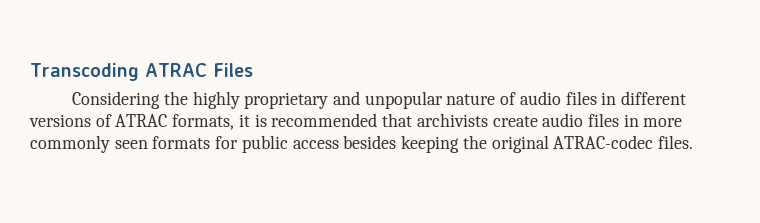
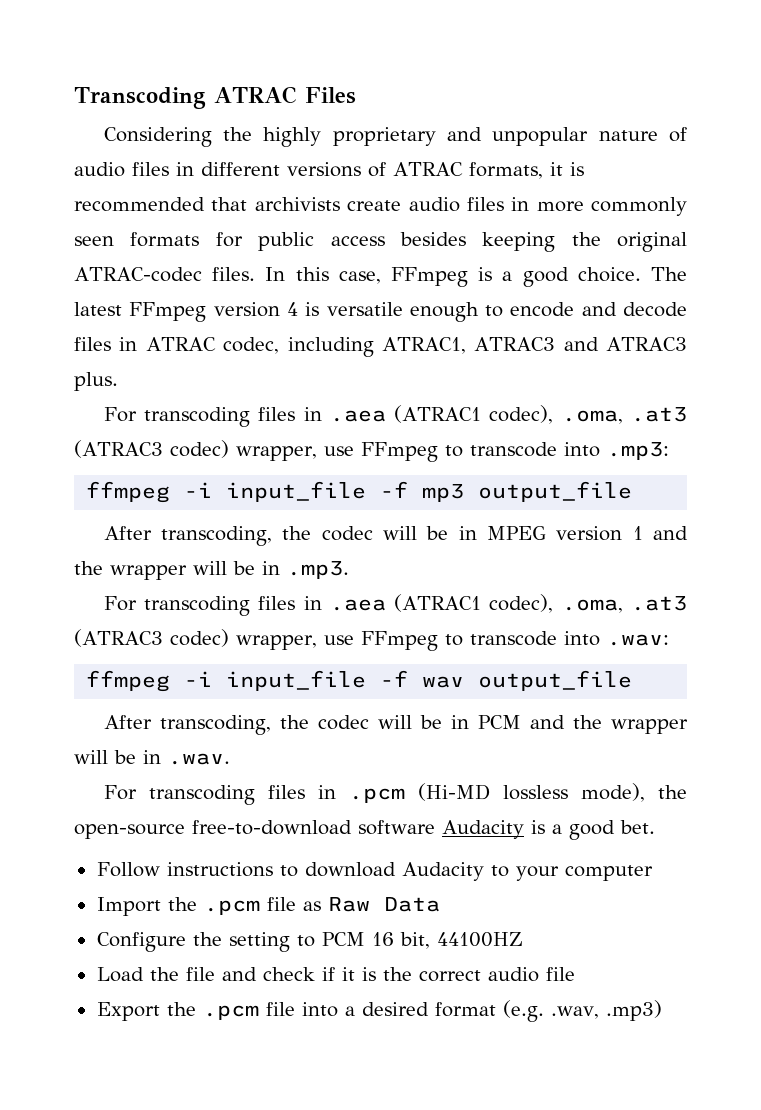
+ In this case, FFmpeg is a good choice. The latest FFmpeg version 4 is versatile enough to encode and decode files in ATRAC codec, including ATRAC1, ATRAC3 and ATRAC3 plus.
+ For transcoding files in .aea (ATRAC1 codec), .oma, .at3 (ATRAC3 codec) wrapper, use FFmpeg to transcode into .mp3:
+ ffmpeg -i input_file -f mp3 output_file
+ After transcoding, the codec will be in MPEG version 1 and the wrapper will be in .mp3.
+ For transcoding files in .aea (ATRAC1 codec), .oma, .at3 (ATRAC3 codec) wrapper, use FFmpeg to transcode into .wav:
+ ffmpeg -i input_file -f wav output_file
+ After transcoding, the codec will be in PCM and the wrapper will be in .wav.
+ For transcoding files in .pcm (Hi-MD lossless mode), the open-source free-to-download software Audacity is a good bet.
+ Follow instructions to download Audacity to your computer
+ Import the .pcm file as Raw Data
+ Configure the setting to PCM 16 bit, 44100HZ
+ Load the file and check if it is the correct audio file
+ Export the .pcm file into a desired format (e.g. .wav, .mp3)

